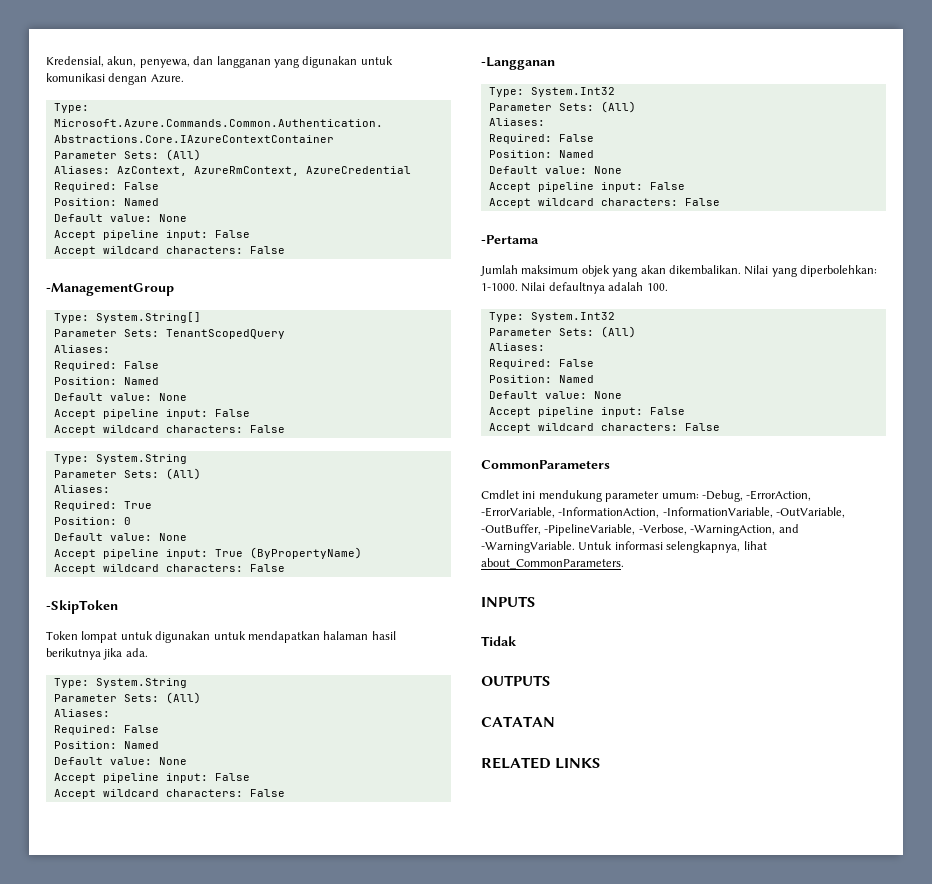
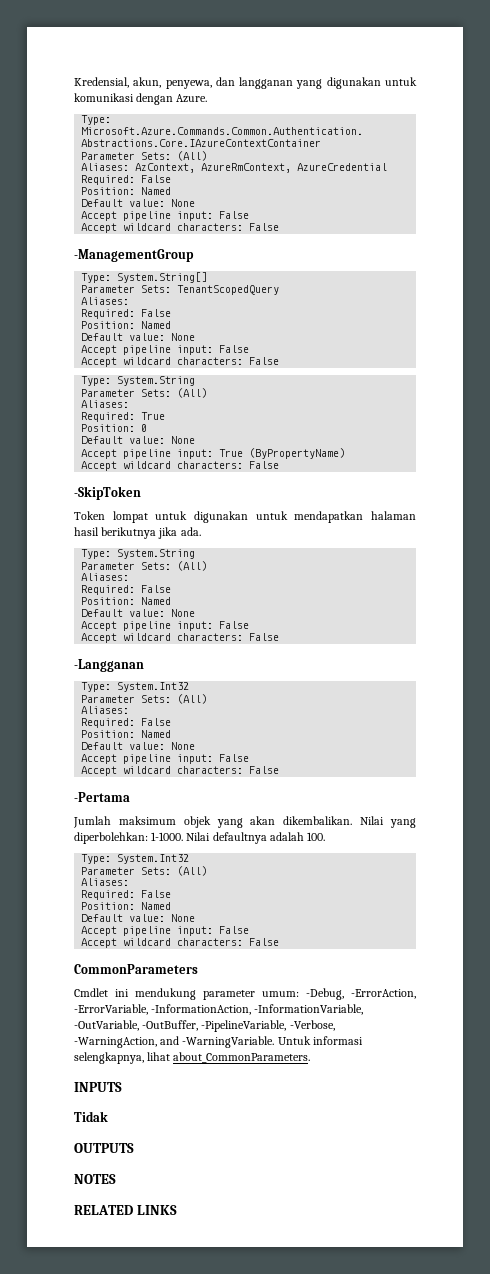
- CATATAN
+ NOTES

